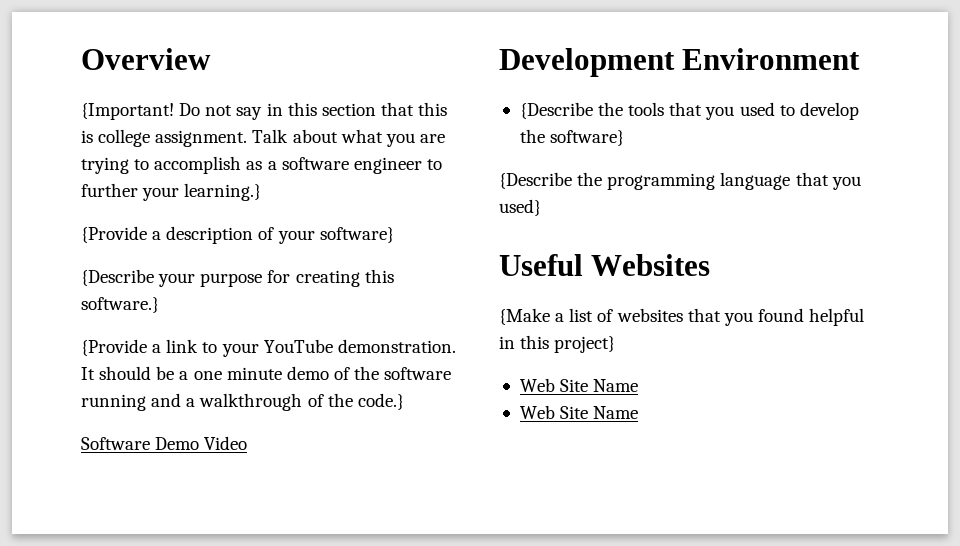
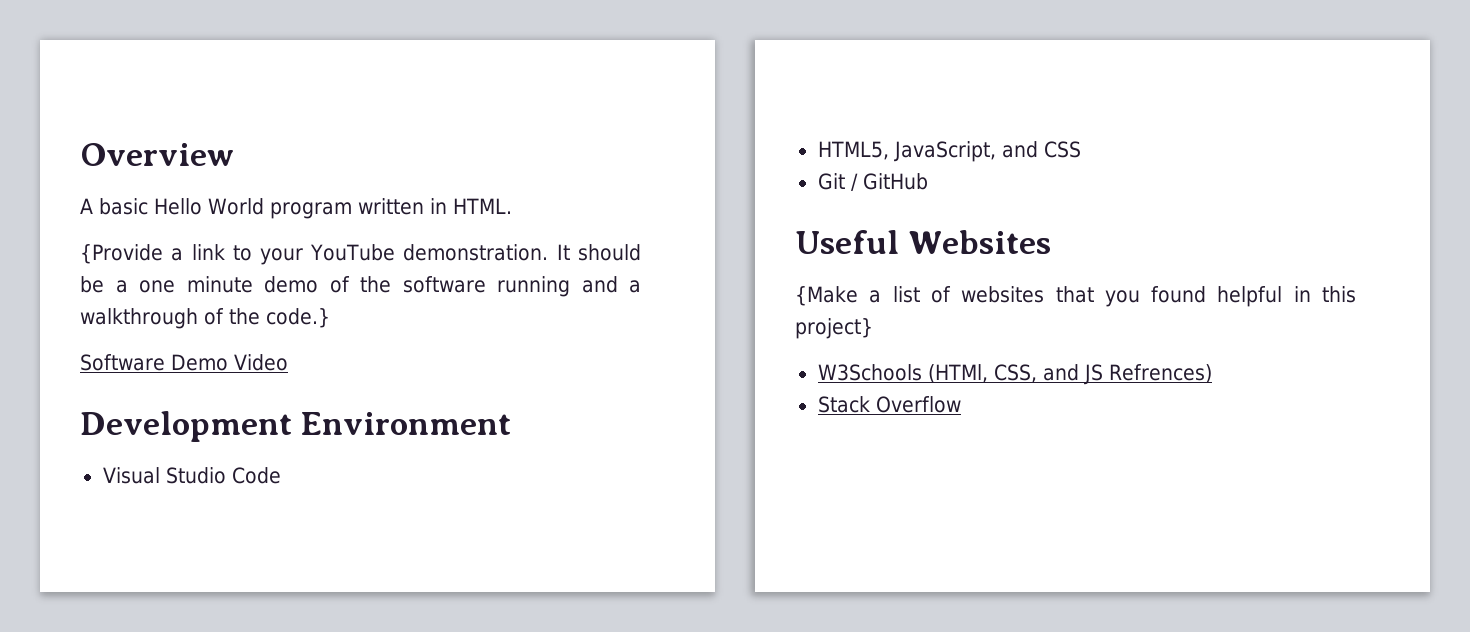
- {Important! Do not say in this section that this is college assignment. Talk about what you are trying to accomplish as a software engineer to further your learning.}
- {Provide a description of your software}
- {Describe your purpose for creating this software.}
+ A basic Hello World program written in HTML.
- {Describe the tools that you used to develop the software}
- {Describe the programming language that you used}
+ Visual Studio Code
+ HTML5, JavaScript, and CSS
+ Git / GitHub
  {Make a list of websites that you found helpful in this project}
- Web Site Name
- Web Site Name
+ W3Schools (HTMl, CSS, and JS Refrences)
+ Stack Overflow

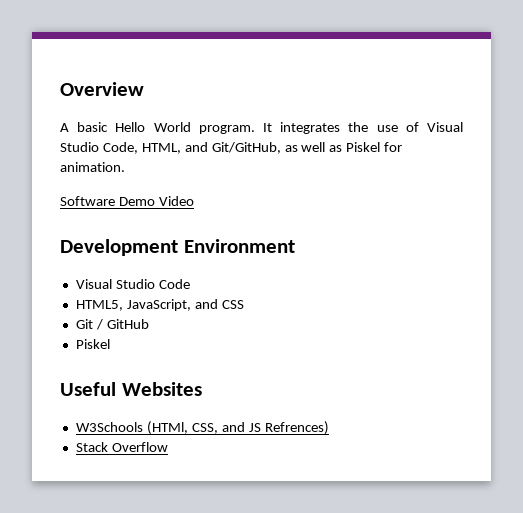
- A basic Hello World program written in HTML.
- {Provide a link to your YouTube demonstration. It should be a one minute demo of the software running and a walkthrough of the code.}
+ A basic Hello World program. It integrates the use of Visual Studio Code, HTML, and Git/GitHub, as well as Piskel for animation.
  Git / GitHub
+ Piskel
- {Make a list of websites that you found helpful in this project}

